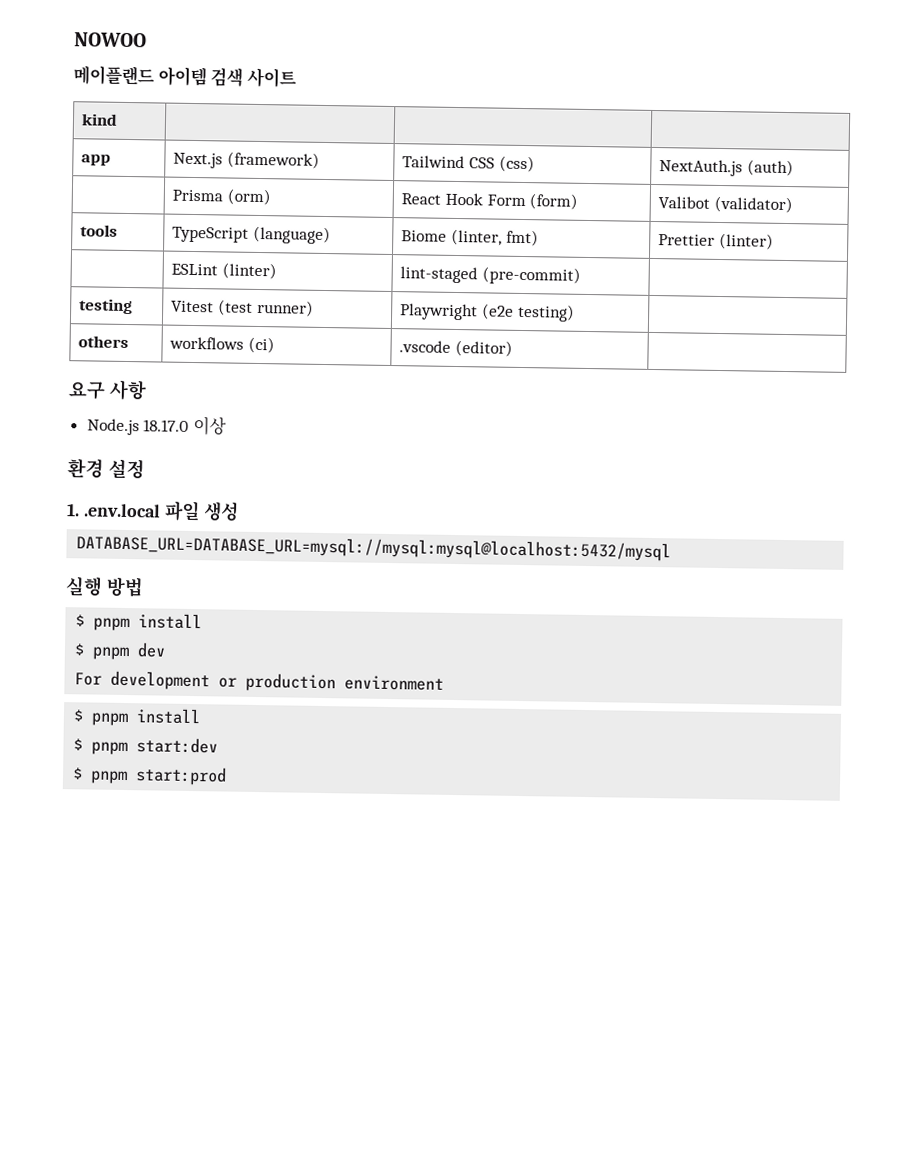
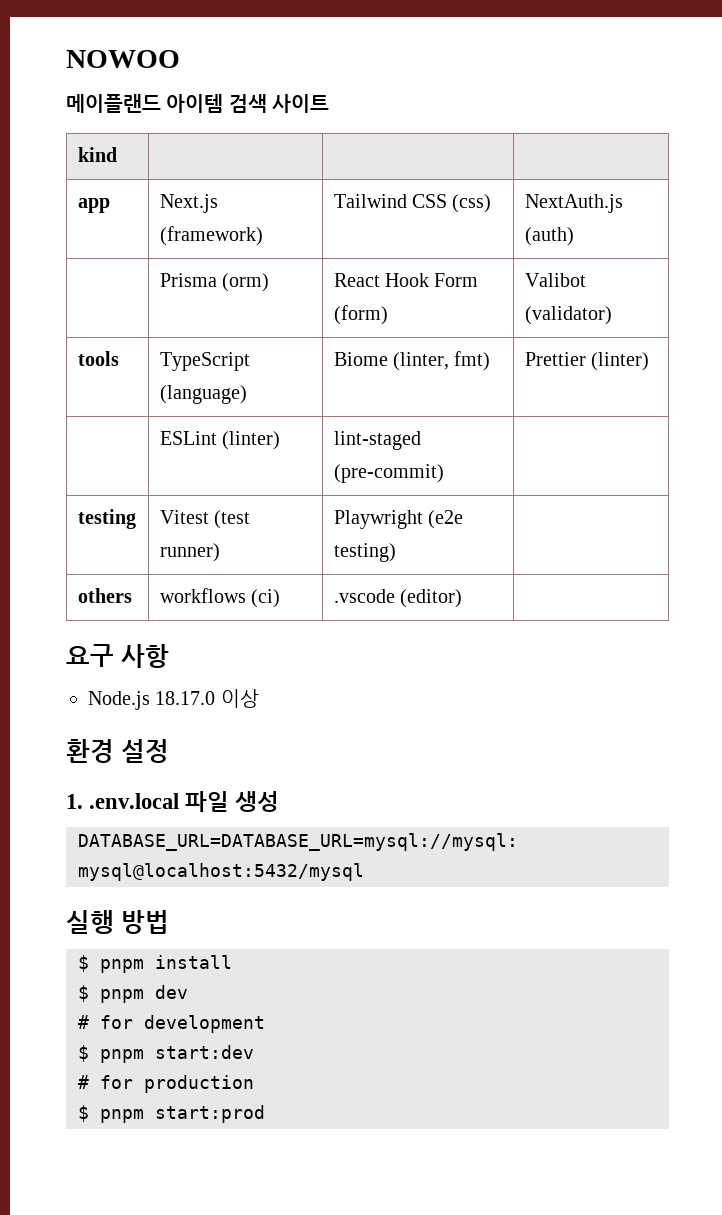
- For development or production environment
- $ pnpm install
+ # for development
+ # for production

